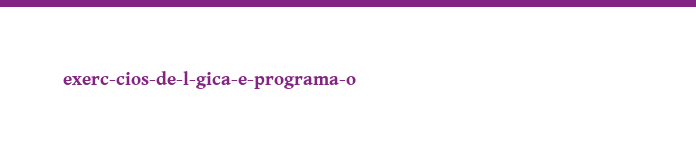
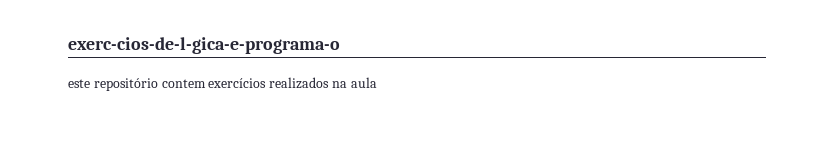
+ este repositório contem exercícios realizados na aula

